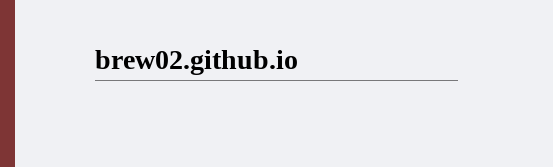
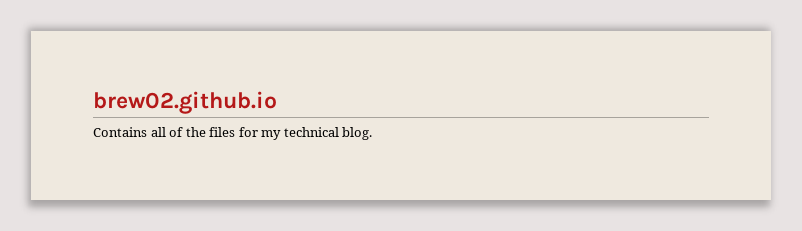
+ Contains all of the files for my technical blog.

